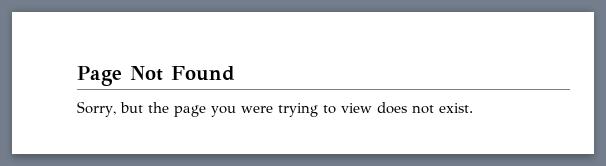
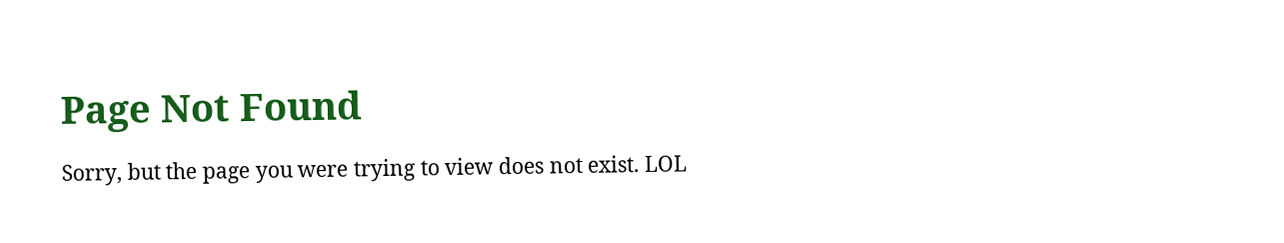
+ LOL

